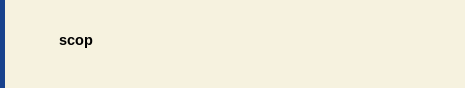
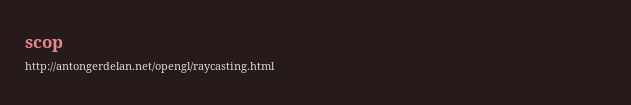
+ http://antongerdelan.net/opengl/raycasting.html

